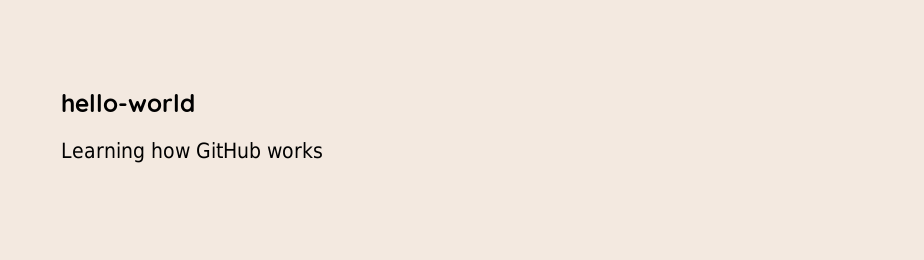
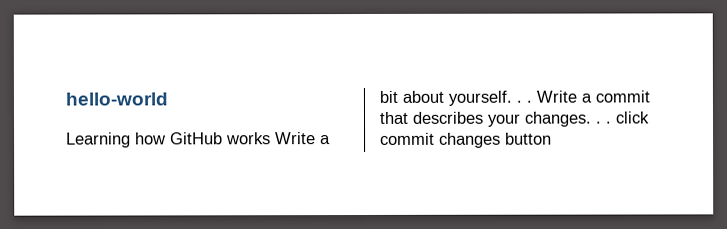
- Learning how GitHub works
+ Learning how GitHub works Write a bit about yourself. . . Write a commit that describes your changes. . . click commit changes button

